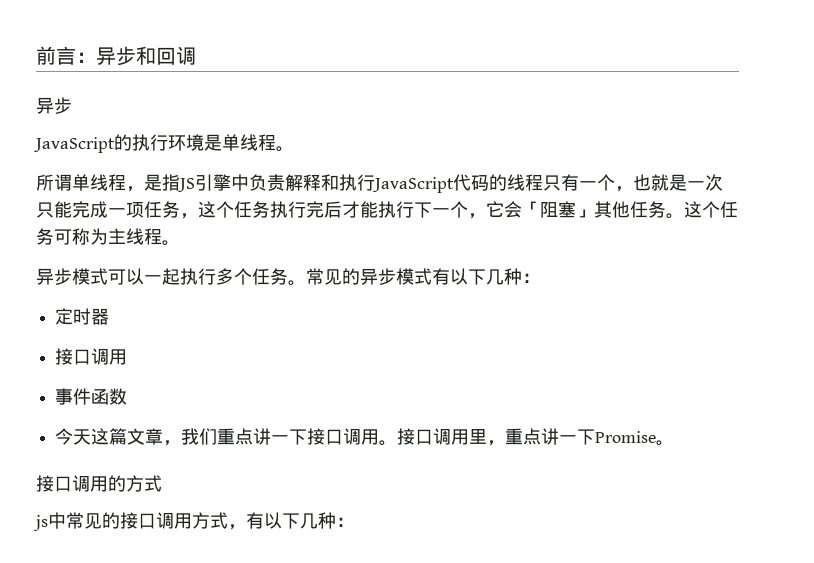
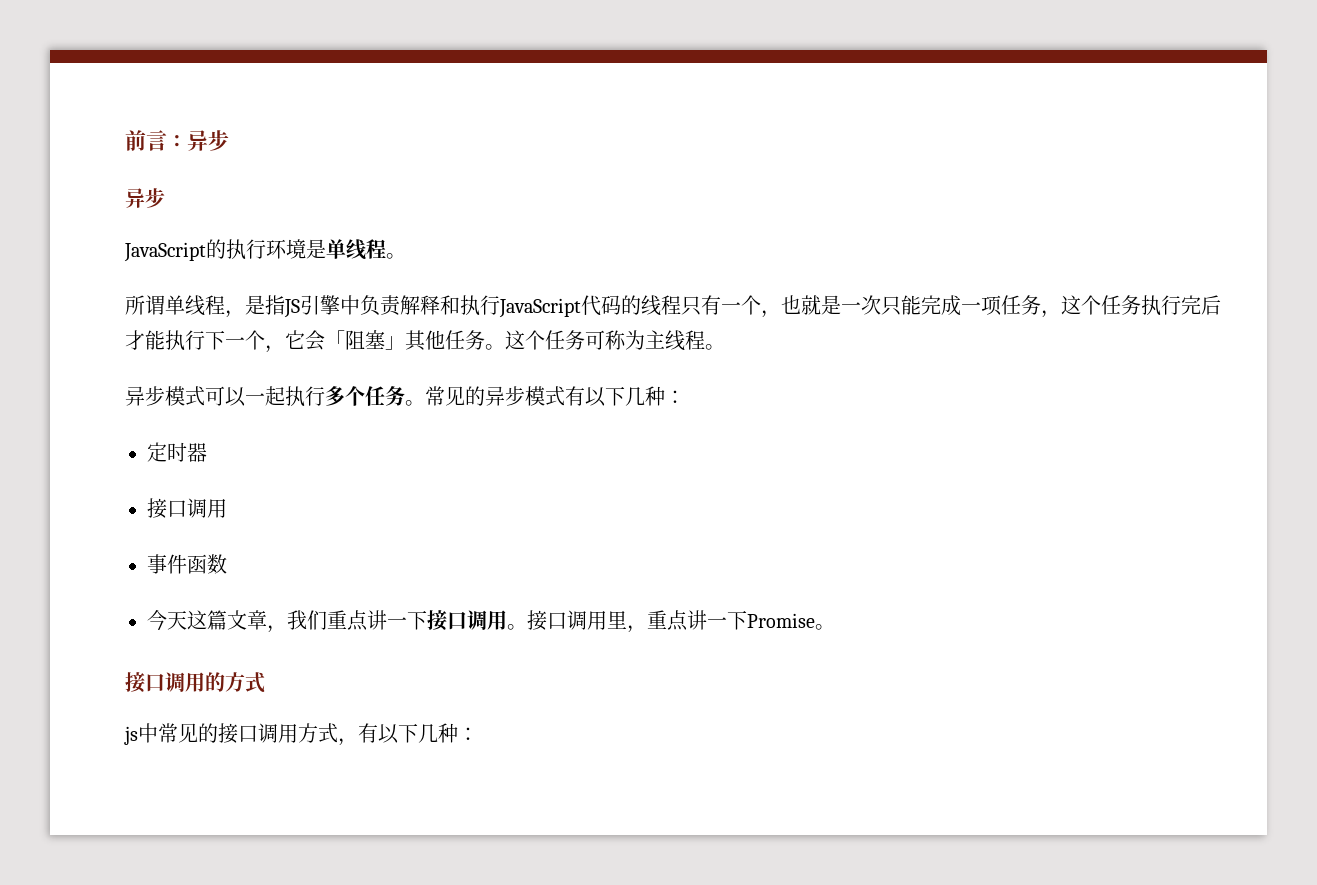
- 前言：异步和回调
+ 前言：异步

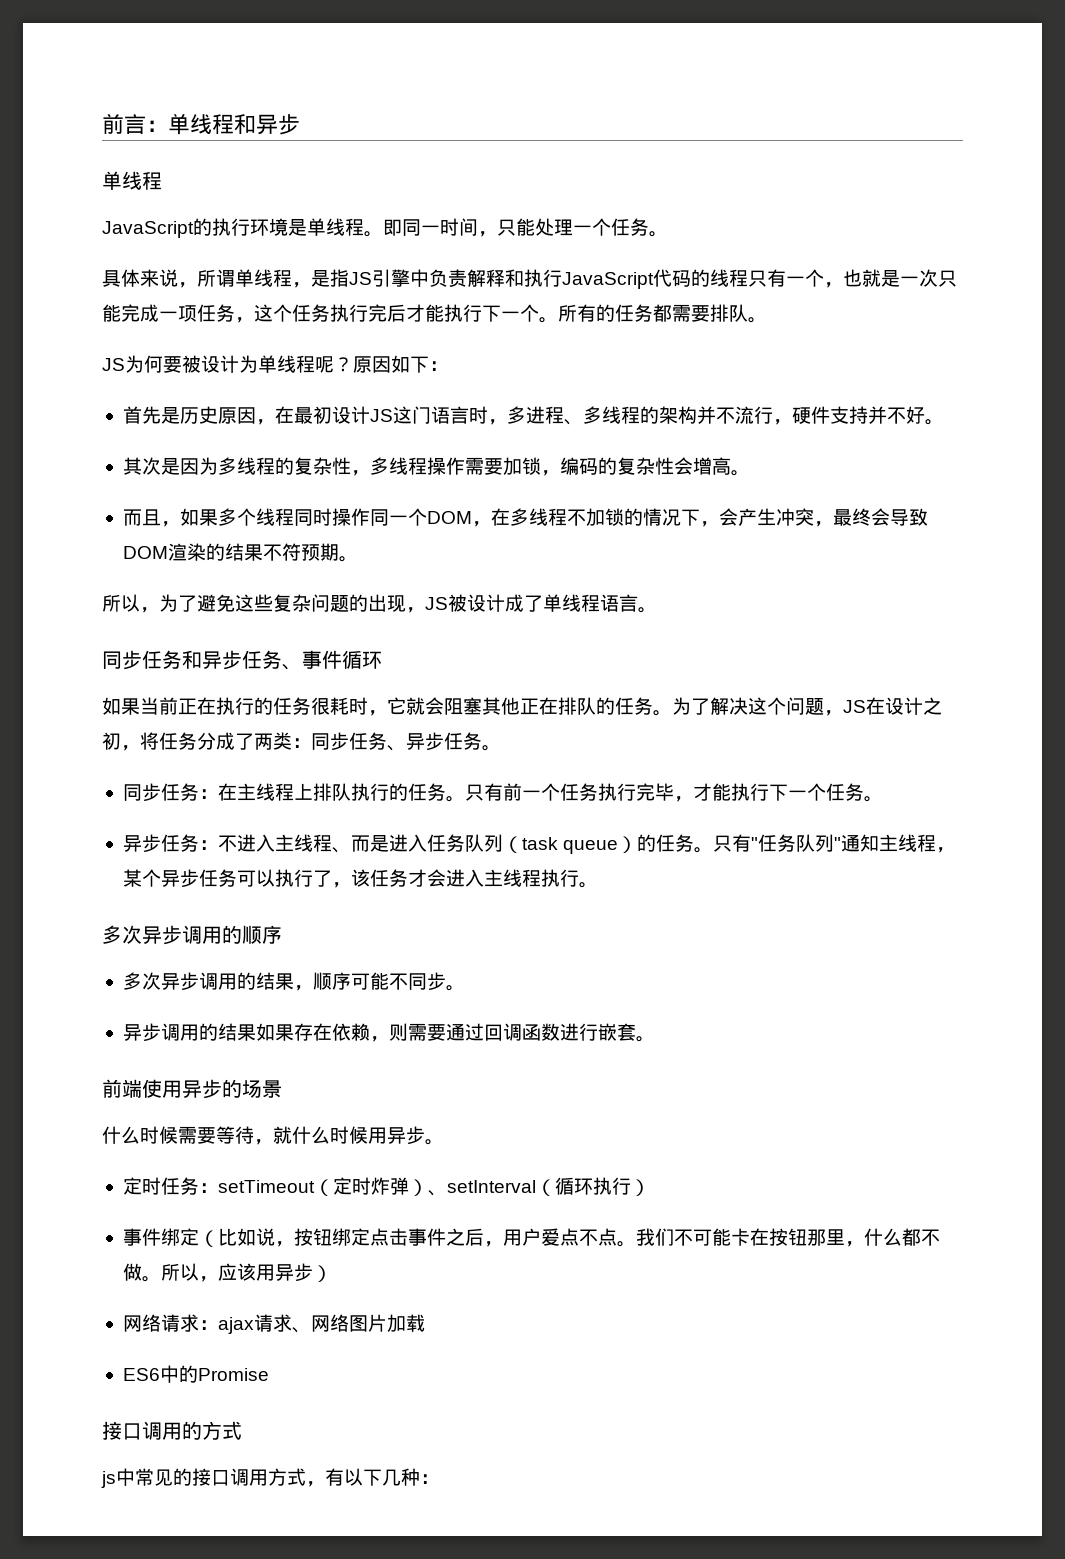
- 前言：异步
- 异步
+ 前言：单线程和异步
+ 单线程
- JavaScript的执行环境是单线程。
- 所谓单线程，是指JS引擎中负责解释和执行JavaScript代码的线程只有一个，也就是一次只能完成一项任务，这个任务执行完后才能执行下一个，它会「阻塞」其他任务。这个任务可称为主线程。
- 异步模式可以一起执行多个任务。常见的异步模式有以下几种：
- 定时器
- 接口调用
- 事件函数
- 今天这篇文章，我们重点讲一下接口调用。接口调用里，重点讲一下Promise。
+ JavaScript的执行环境是单线程。即同一时间，只能处理一个任务。
+ 具体来说，所谓单线程，是指JS引擎中负责解释和执行JavaScript代码的线程只有一个，也就是一次只能完成一项任务，这个任务执行完后才能执行下一个。所有的任务都需要排队。
+ JS为何要被设计为单线程呢？原因如下：
+ 首先是历史原因，在最初设计JS这门语言时，多进程、多线程的架构并不流行，硬件支持并不好。
+ 其次是因为多线程的复杂性，多线程操作需要加锁，编码的复杂性会增高。
+ 而且，如果多个线程同时操作同一个DOM，在多线程不加锁的情况下，会产生冲突，最终会导致DOM渲染的结果不符预期。
+ 所以，为了避免这些复杂问题的出现，JS被设计成了单线程语言。
+ 同步任务和异步任务、事件循环
+ 如果当前正在执行的任务很耗时，它就会阻塞其他正在排队的任务。为了解决这个问题，JS在设计之初，将任务分成了两类：同步任务、异步任务。
+ 同步任务：在主线程上排队执行的任务。只有前一个任务执行完毕，才能执行下一个任务。
+ 异步任务：不进入主线程、而是进入任务队列（task queue）的任务。只有"任务队列"通知主线程，某个异步任务可以执行了，该任务才会进入主线程执行。
+ 多次异步调用的顺序
+ 多次异步调用的结果，顺序可能不同步。
+ 异步调用的结果如果存在依赖，则需要通过回调函数进行嵌套。
+ 前端使用异步的场景
+ 什么时候需要等待，就什么时候用异步。
+ 定时任务：setTimeout（定时炸弹）、setInterval（循环执行）
+ 事件绑定（比如说，按钮绑定点击事件之后，用户爱点不点。我们不可能卡在按钮那里，什么都不做。所以，应该用异步）
+ 网络请求：ajax请求、网络图片加载
+ ES6中的Promise

